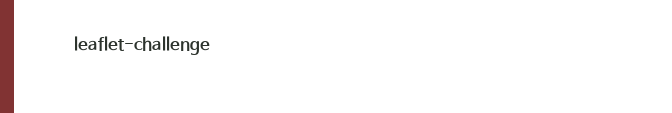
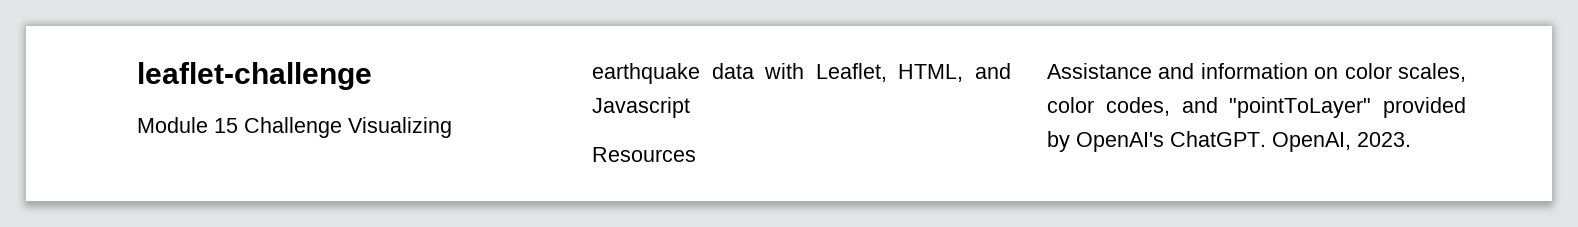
+ Module 15 Challenge Visualizing earthquake data with Leaflet, HTML, and Javascript
+ Resources
+ Assistance and information on color scales, color codes, and "pointToLayer" provided by OpenAI's ChatGPT. OpenAI, 2023.

